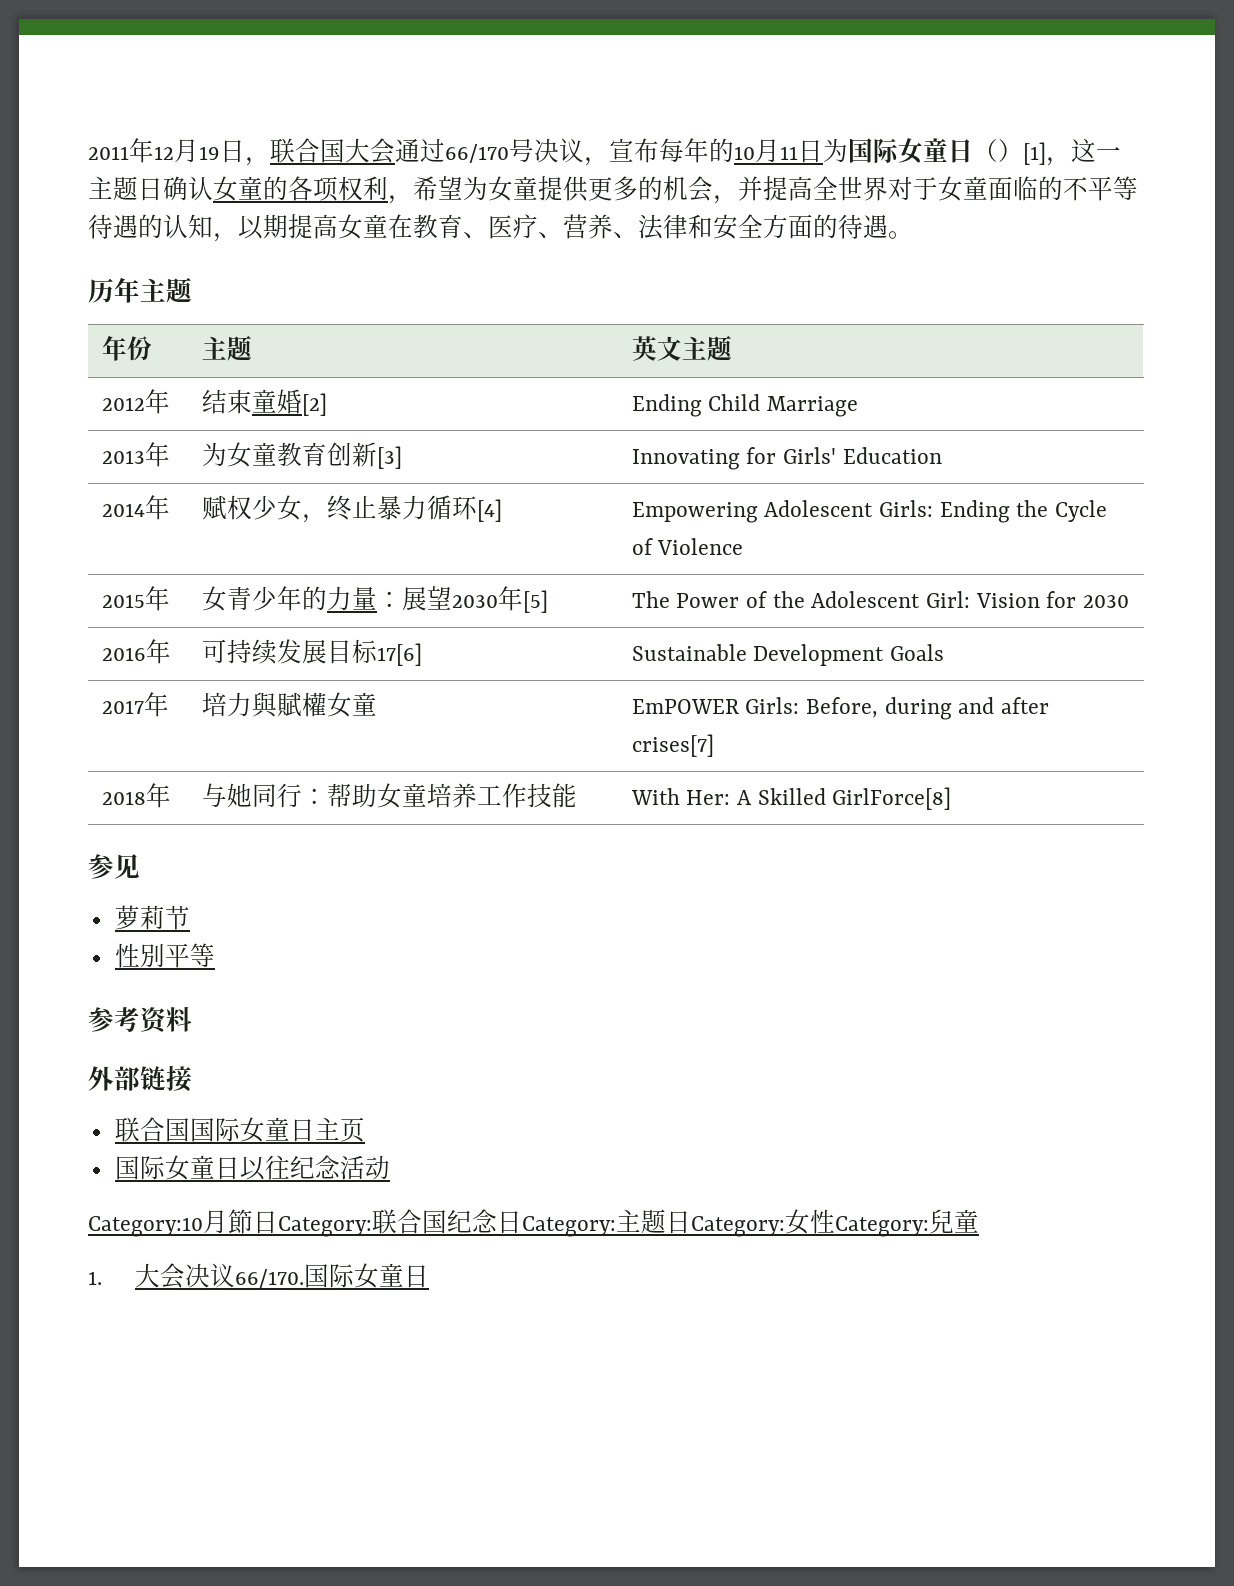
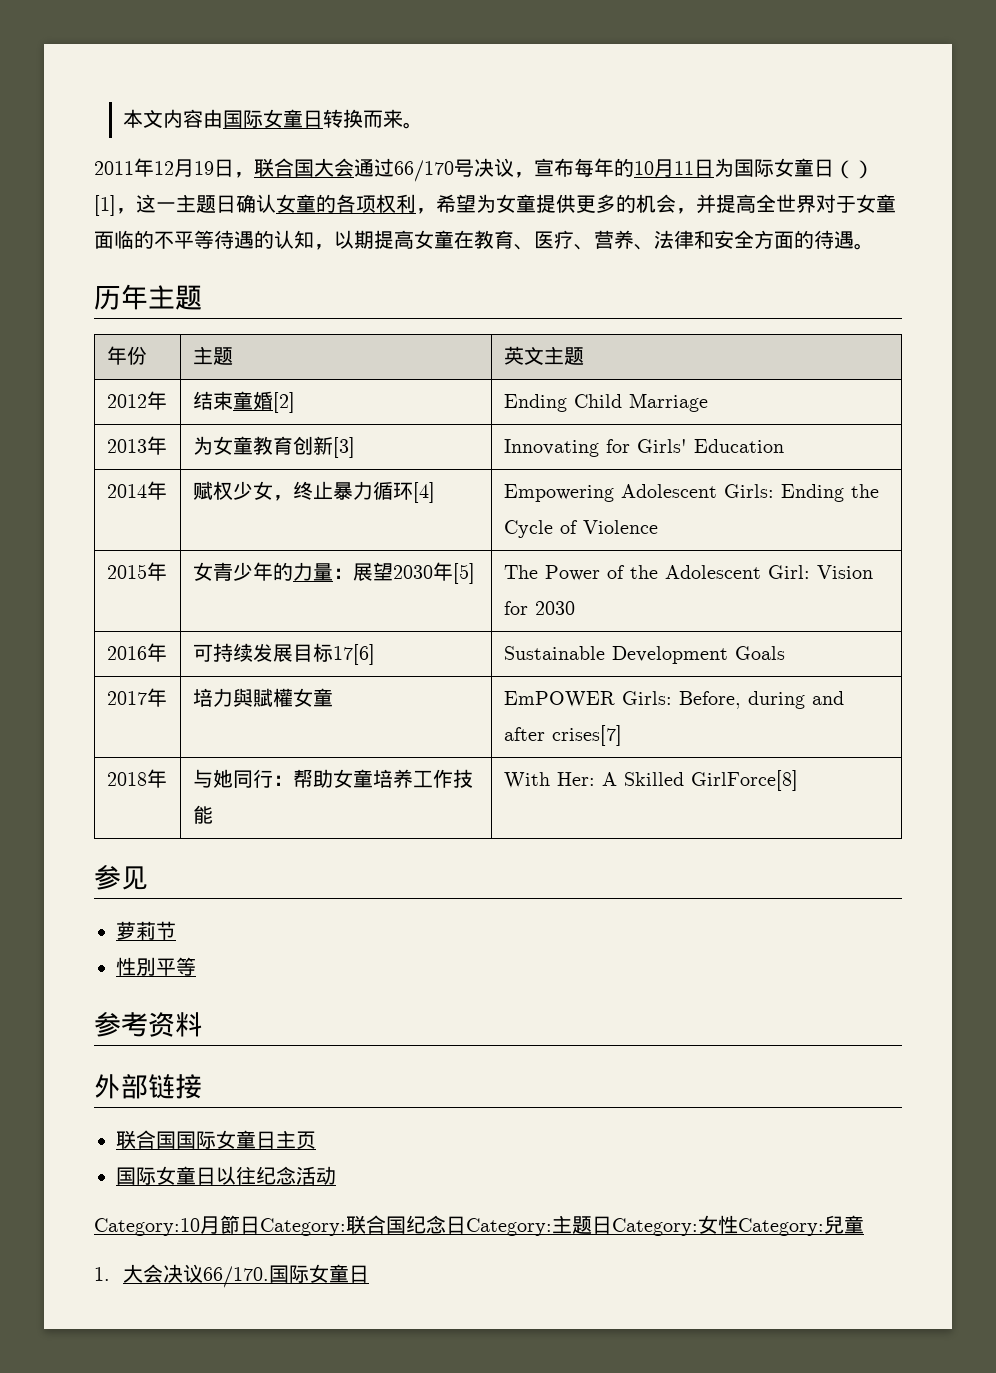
+ 本文内容由国际女童日转换而来。

